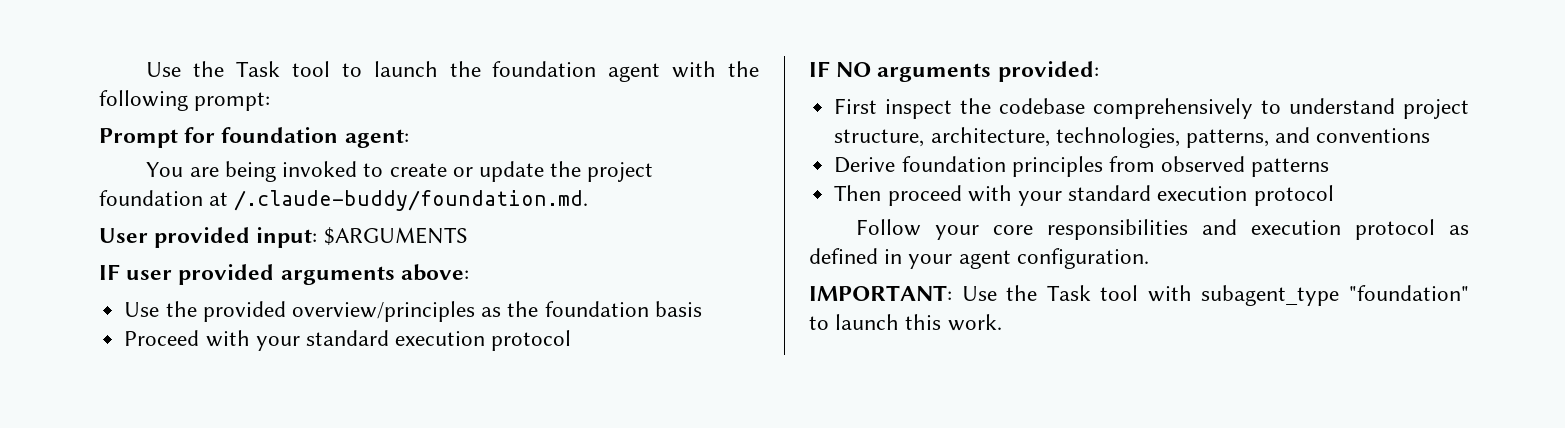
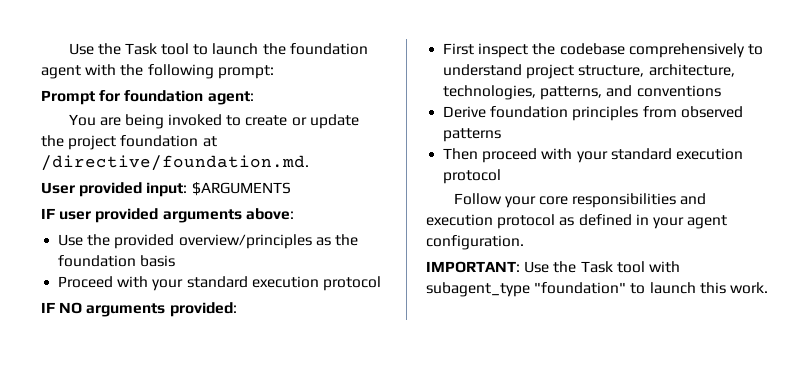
- You are being invoked to create or update the project foundation at /.claude-buddy/foundation.md.
+ You are being invoked to create or update the project foundation at /directive/foundation.md.

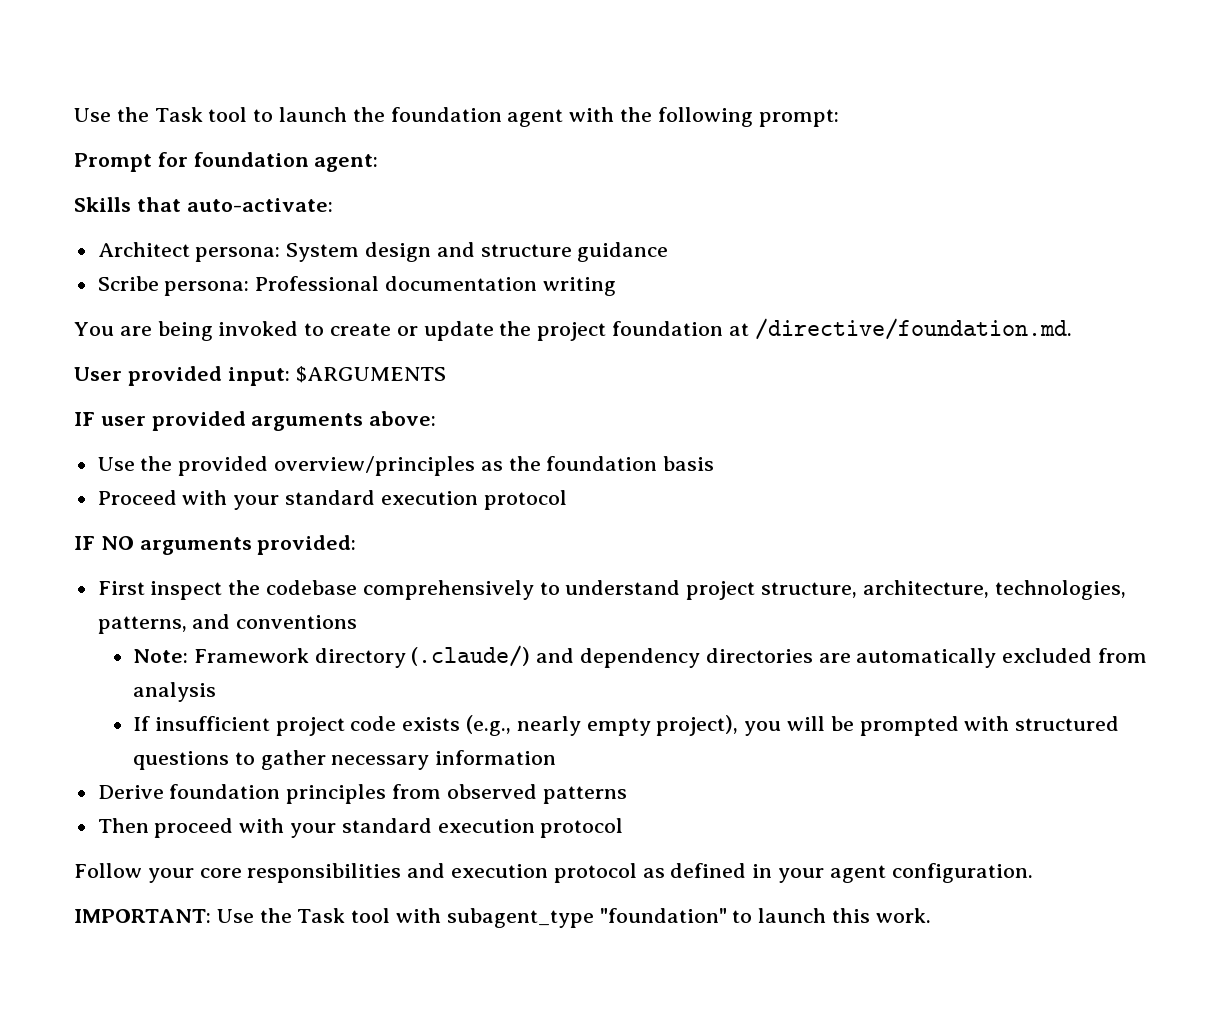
+ Skills that auto-activate:
+ Architect persona: System design and structure guidance
+ Scribe persona: Professional documentation writing
+ Note: Framework directory (.claude/) and dependency directories are automatically excluded from analysis
+ If insufficient project code exists (e.g., nearly empty project), you will be prompted with structured questions to gather necessary information

